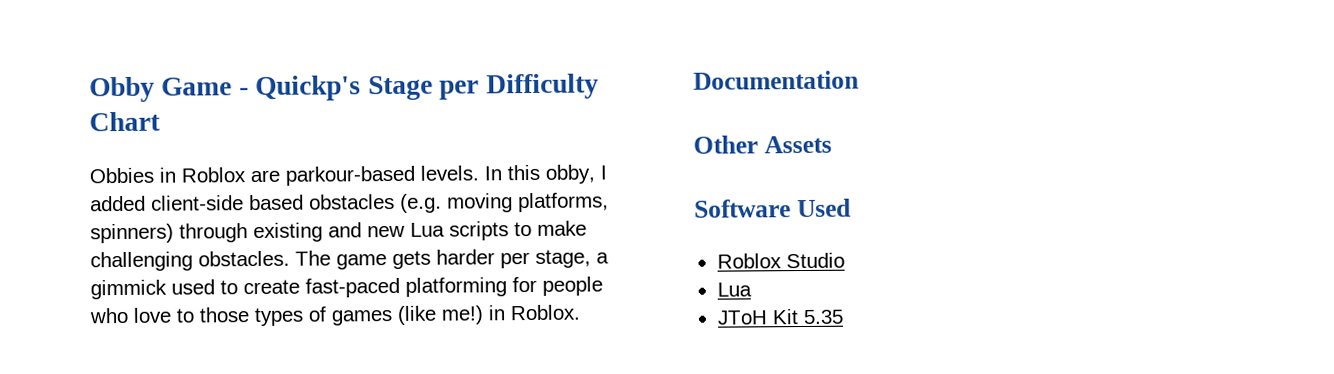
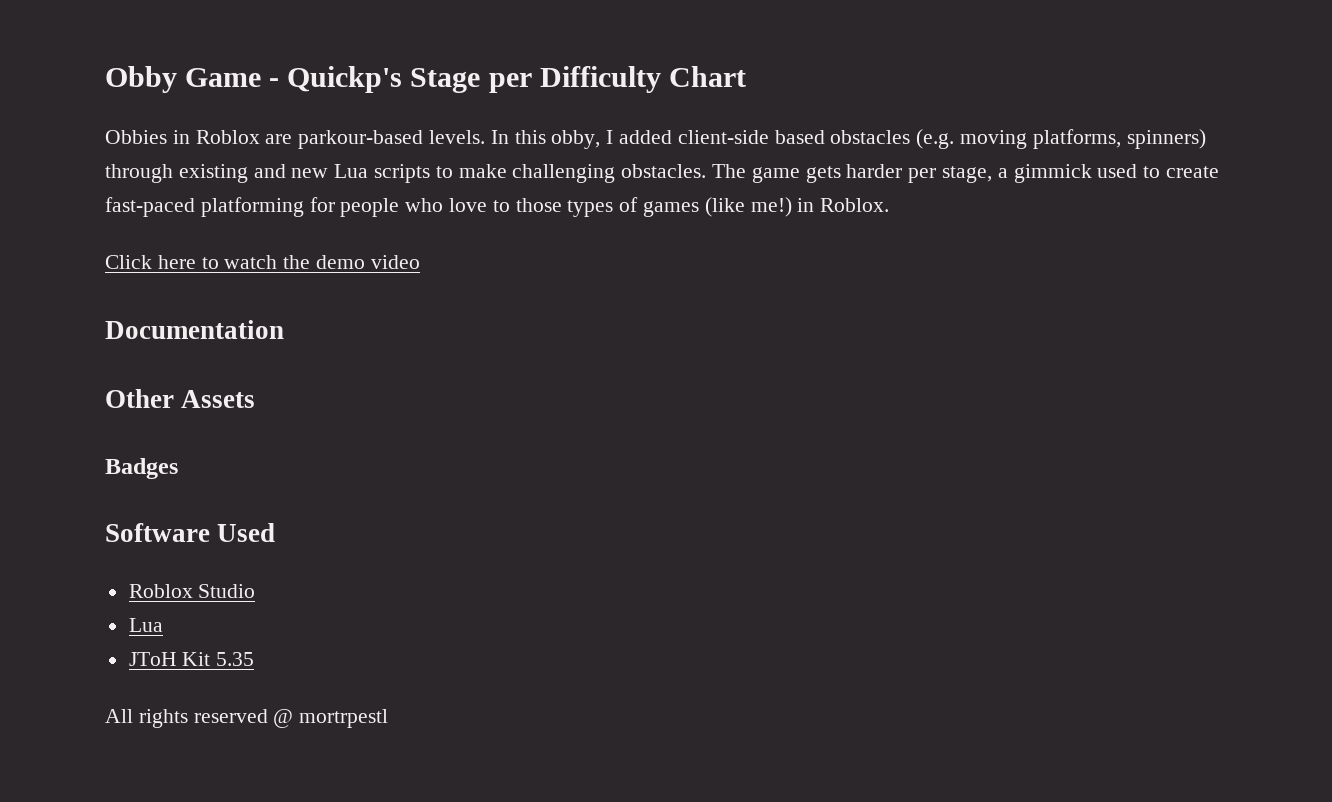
+ Click here to watch the demo video
+ Badges
+ All rights reserved @ mortrpestl

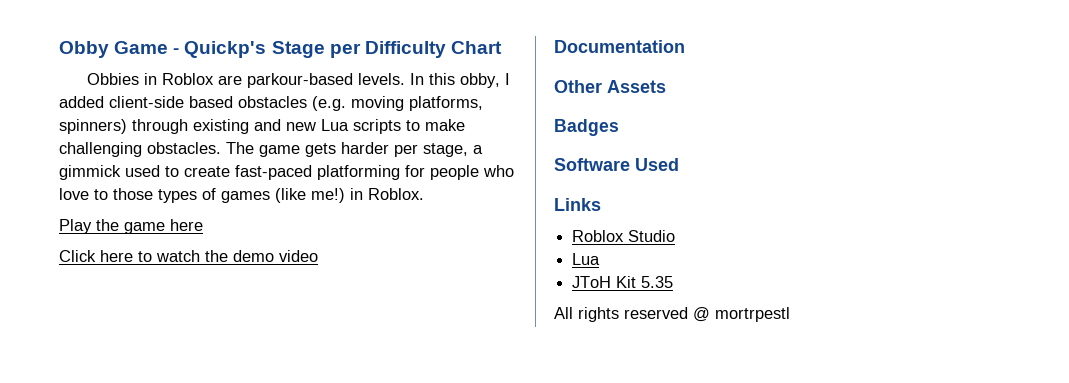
+ Play the game here
+ Links

